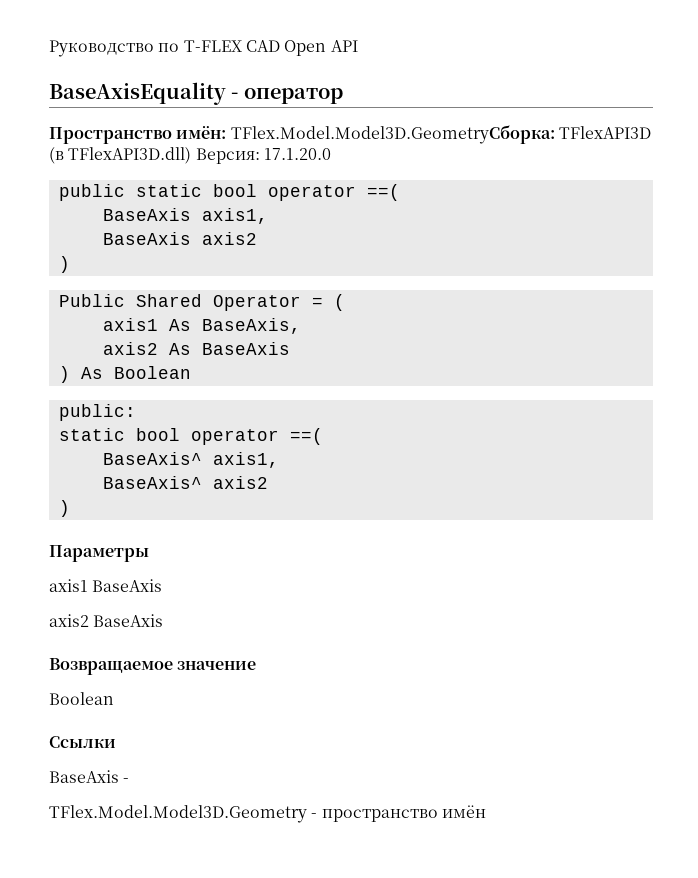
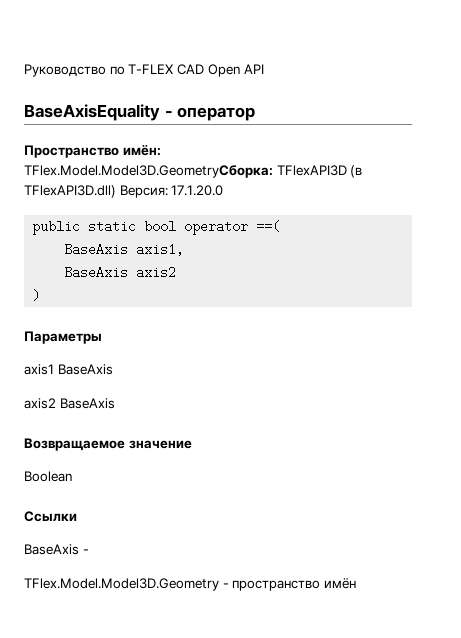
- Public Shared Operator = (
- axis1 As BaseAxis,
- axis2 As BaseAxis
- ) As Boolean
- public:
- static bool operator ==(
- BaseAxis^ axis1,
- BaseAxis^ axis2
- )

